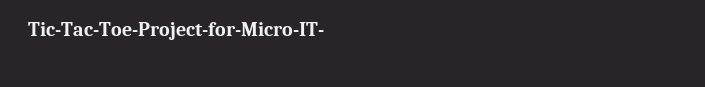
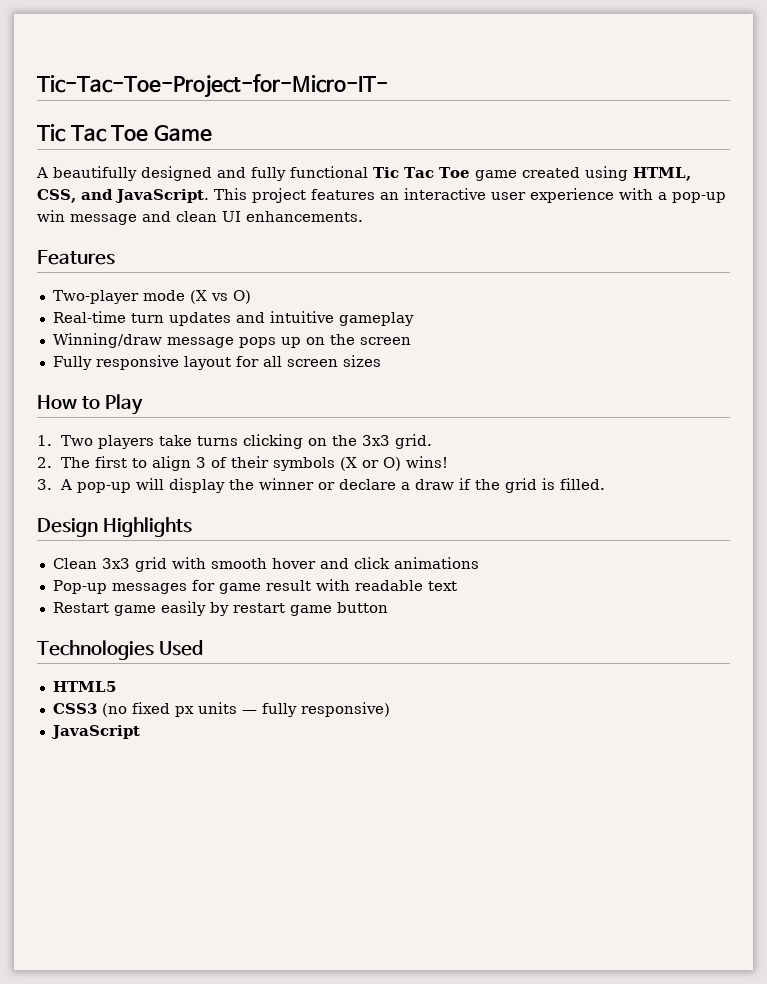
+ Tic Tac Toe Game
+ A beautifully designed and fully functional Tic Tac Toe game created using HTML, CSS, and JavaScript. This project features an interactive user experience with a pop-up win message and clean UI enhancements.
+ Features
+ Two-player mode (X vs O)
+ Real-time turn updates and intuitive gameplay
+ Winning/draw message pops up on the screen
+ Fully responsive layout for all screen sizes
+ How to Play
+ 1. Two players take turns clicking on the 3x3 grid.
+ 2. The first to align 3 of their symbols (X or O) wins!
+ 3. A pop-up will display the winner or declare a draw if the grid is filled.
+ Design Highlights
+ Clean 3x3 grid with smooth hover and click animations
+ Pop-up messages for game result with readable text
+ Restart game easily by restart game button
+ Technologies Used
+ HTML5
+ CSS3 (no fixed px units — fully responsive)
+ JavaScript

